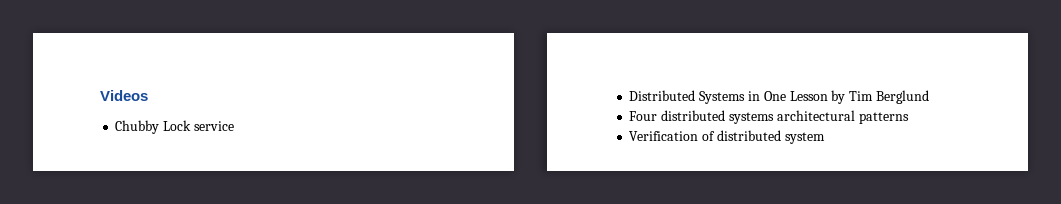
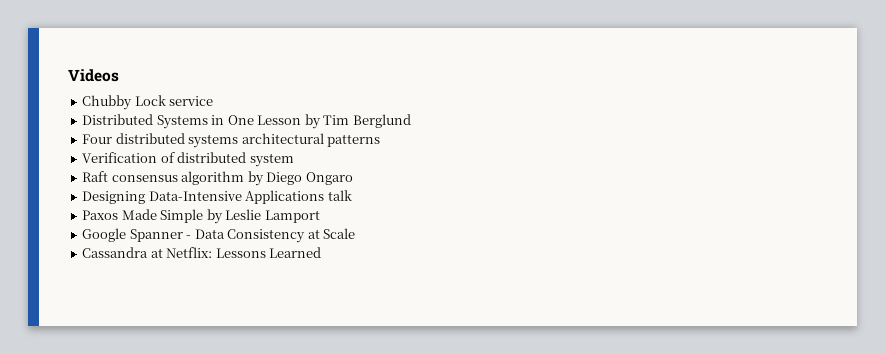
+ Raft consensus algorithm by Diego Ongaro
+ Designing Data-Intensive Applications talk
+ Paxos Made Simple by Leslie Lamport
+ Google Spanner - Data Consistency at Scale
+ Cassandra at Netflix: Lessons Learned

